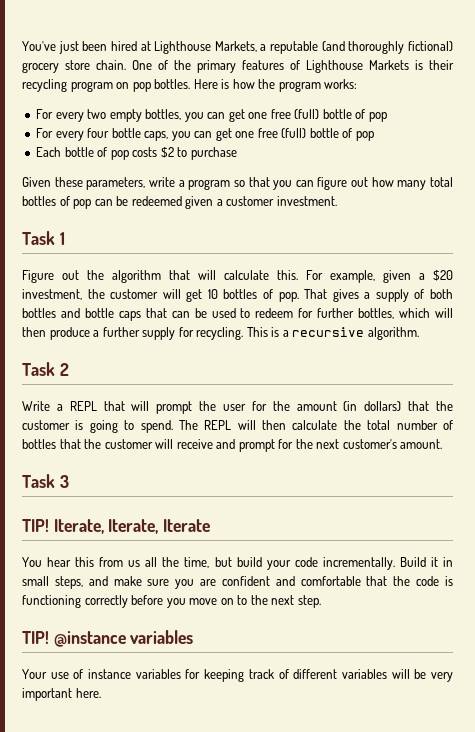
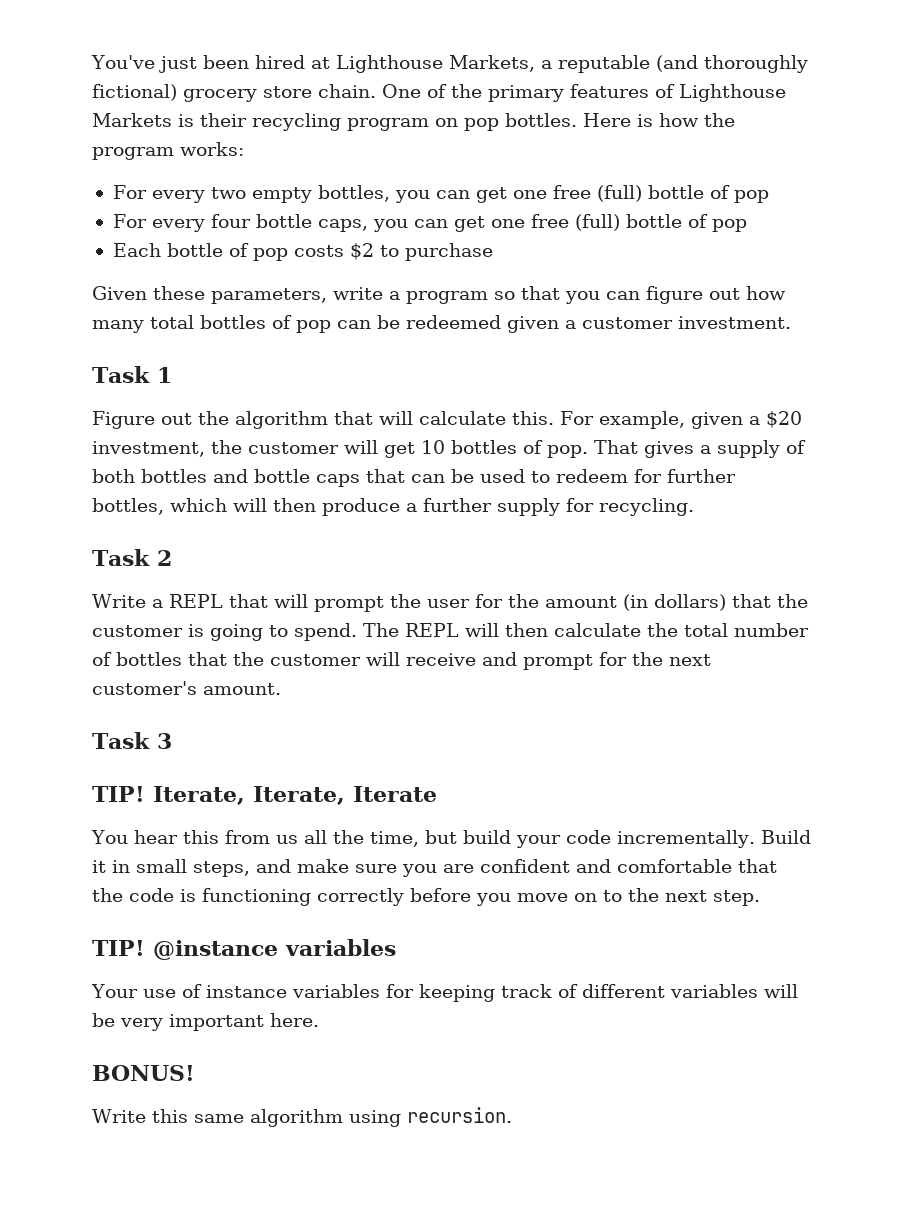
- This is a recursive algorithm.
+ BONUS!
+ Write this same algorithm using recursion.

